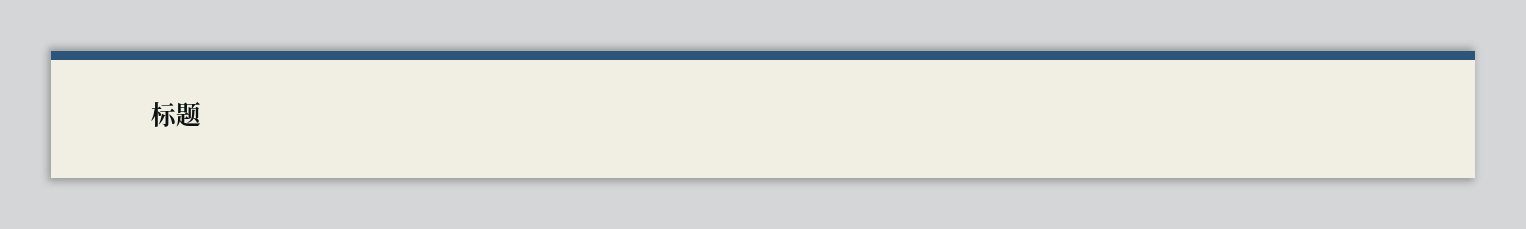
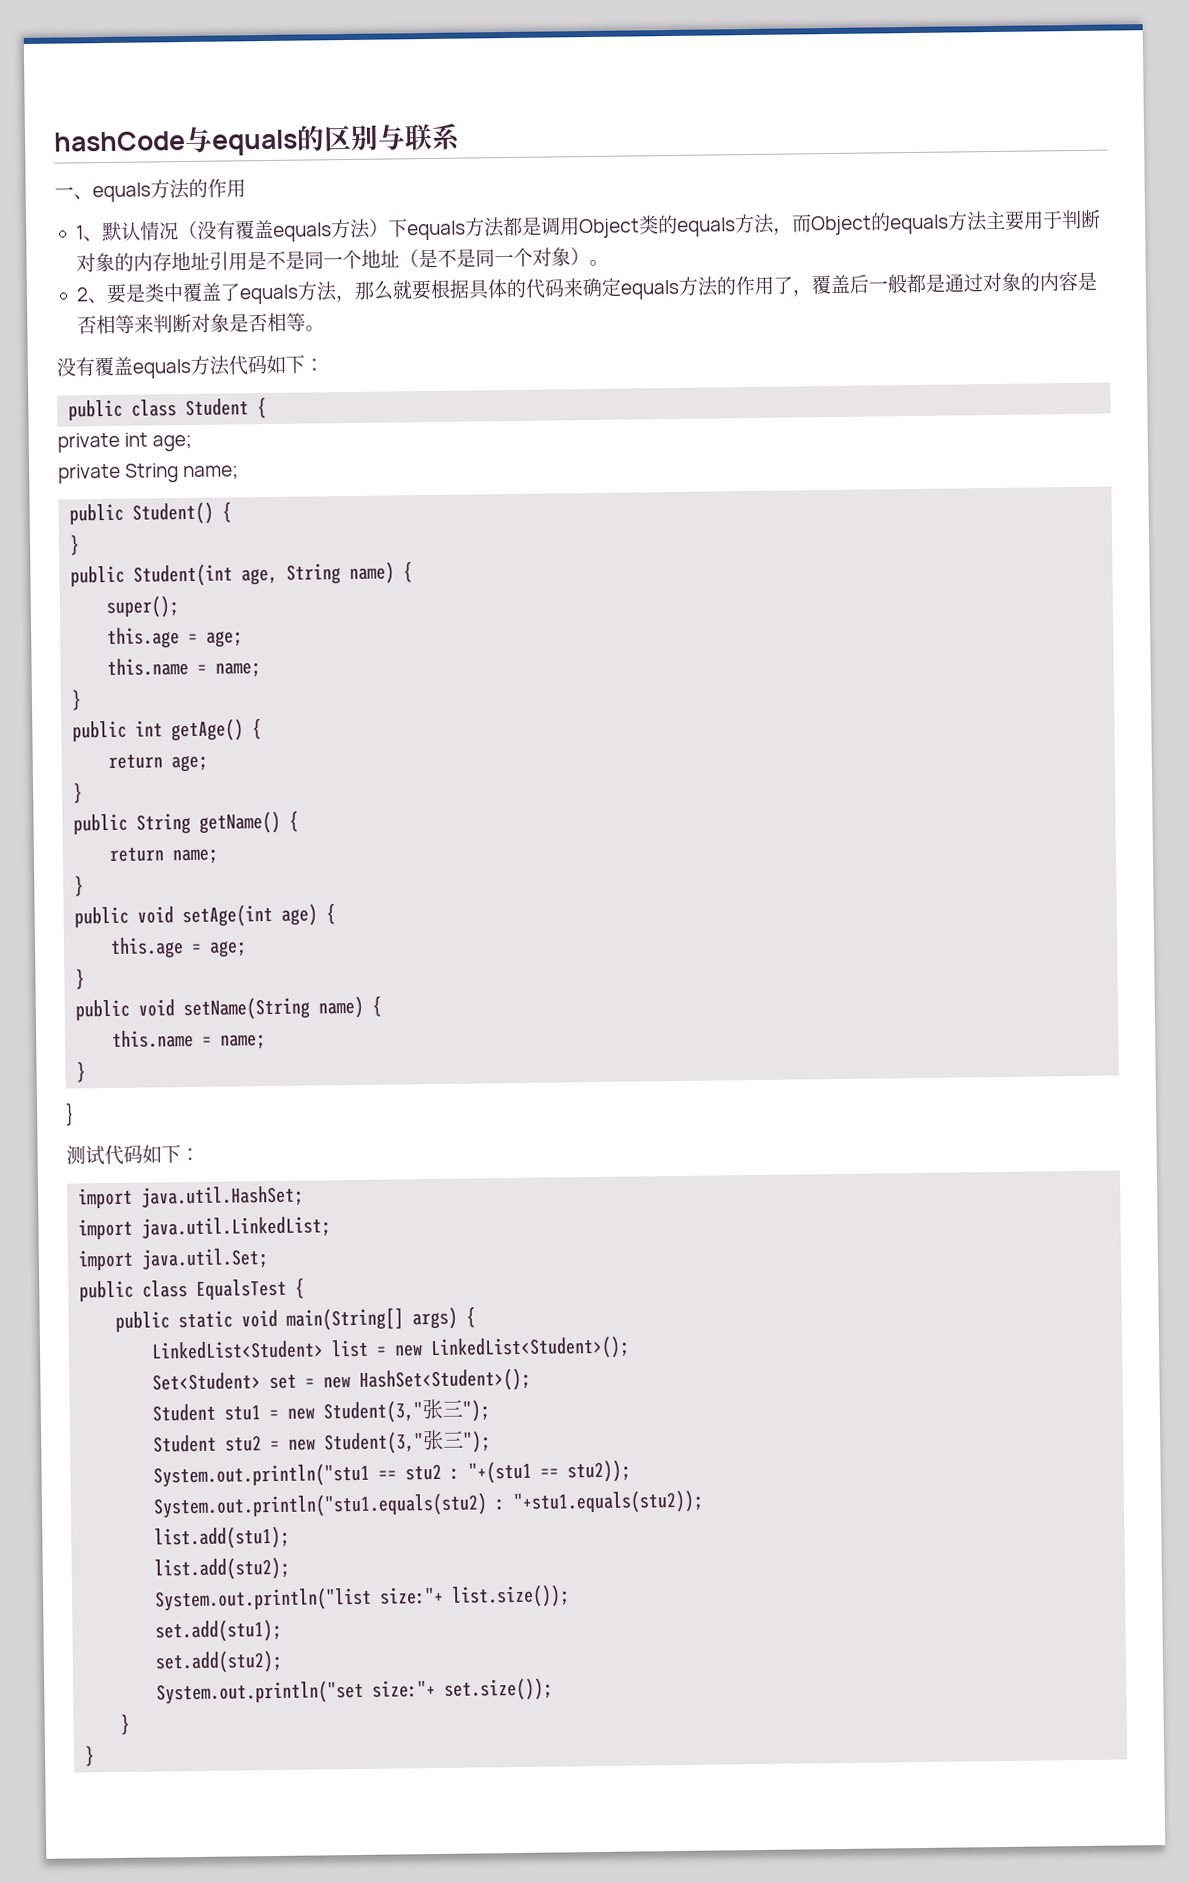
- 标题
+ hashCode与equals的区别与联系
+ 一、equals方法的作用
+ 1、默认情况（没有覆盖equals方法）下equals方法都是调用Object类的equals方法，而Object的equals方法主要用于判断对象的内存地址引用是不是同一个地址（是不是同一个对象）。
+ 2、要是类中覆盖了equals方法，那么就要根据具体的代码来确定equals方法的作用了，覆盖后一般都是通过对象的内容是否相等来判断对象是否相等。
+ 没有覆盖equals方法代码如下：
+ public class Student {
+ private int age;
+ private String name;
+ public Student() {
+ }
+ public Student(int age, String name) {
+ super();
+ this.age = age;
+ this.name = name;
+ }
+ public int getAge() {
+ return age;
+ }
+ public String getName() {
+ return name;
+ }
+ public void setAge(int age) {
+ this.age = age;
+ }
+ public void setName(String name) {
+ this.name = name;
+ }
+ }
+ 测试代码如下：
+ import java.util.HashSet;
+ import java.util.LinkedList;
+ import java.util.Set;
+ public class EqualsTest {
+ public static void main(String[] args) {
+ LinkedList<Student> list = new LinkedList<Student>();
+ Set<Student> set = new HashSet<Student>();
+ Student stu1 = new Student(3,"张三");
+ Student stu2 = new Student(3,"张三");
+ System.out.println("stu1 == stu2 : "+(stu1 == stu2));
+ System.out.println("stu1.equals(stu2) : "+stu1.equals(stu2));
+ list.add(stu1);
+ list.add(stu2);
+ System.out.println("list size:"+ list.size());
+ set.add(stu1);
+ set.add(stu2);
+ System.out.println("set size:"+ set.size());
+ }
+ }

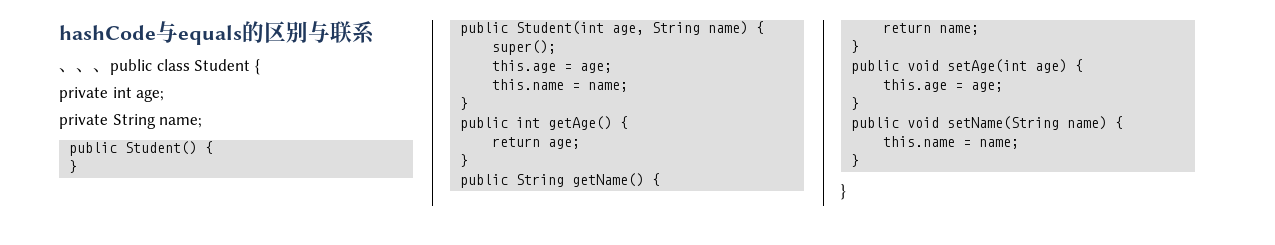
- 一、equals方法的作用
- 1、默认情况（没有覆盖equals方法）下equals方法都是调用Object类的equals方法，而Object的equals方法主要用于判断对象的内存地址引用是不是同一个地址（是不是同一个对象）。
- 2、要是类中覆盖了equals方法，那么就要根据具体的代码来确定equals方法的作用了，覆盖后一般都是通过对象的内容是否相等来判断对象是否相等。
- 没有覆盖equals方法代码如下：
- public class Student {
+ 、、、public class Student {
- 测试代码如下：
- import java.util.HashSet;
- import java.util.LinkedList;
- import java.util.Set;
- public class EqualsTest {
- public static void main(String[] args) {
- LinkedList<Student> list = new LinkedList<Student>();
- Set<Student> set = new HashSet<Student>();
- Student stu1 = new Student(3,"张三");
- Student stu2 = new Student(3,"张三");
- System.out.println("stu1 == stu2 : "+(stu1 == stu2));
- System.out.println("stu1.equals(stu2) : "+stu1.equals(stu2));
- list.add(stu1);
- list.add(stu2);
- System.out.println("list size:"+ list.size());
- set.add(stu1);
- set.add(stu2);
- System.out.println("set size:"+ set.size());
- }
- }

